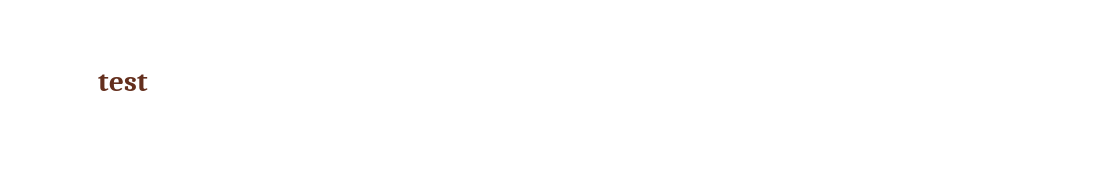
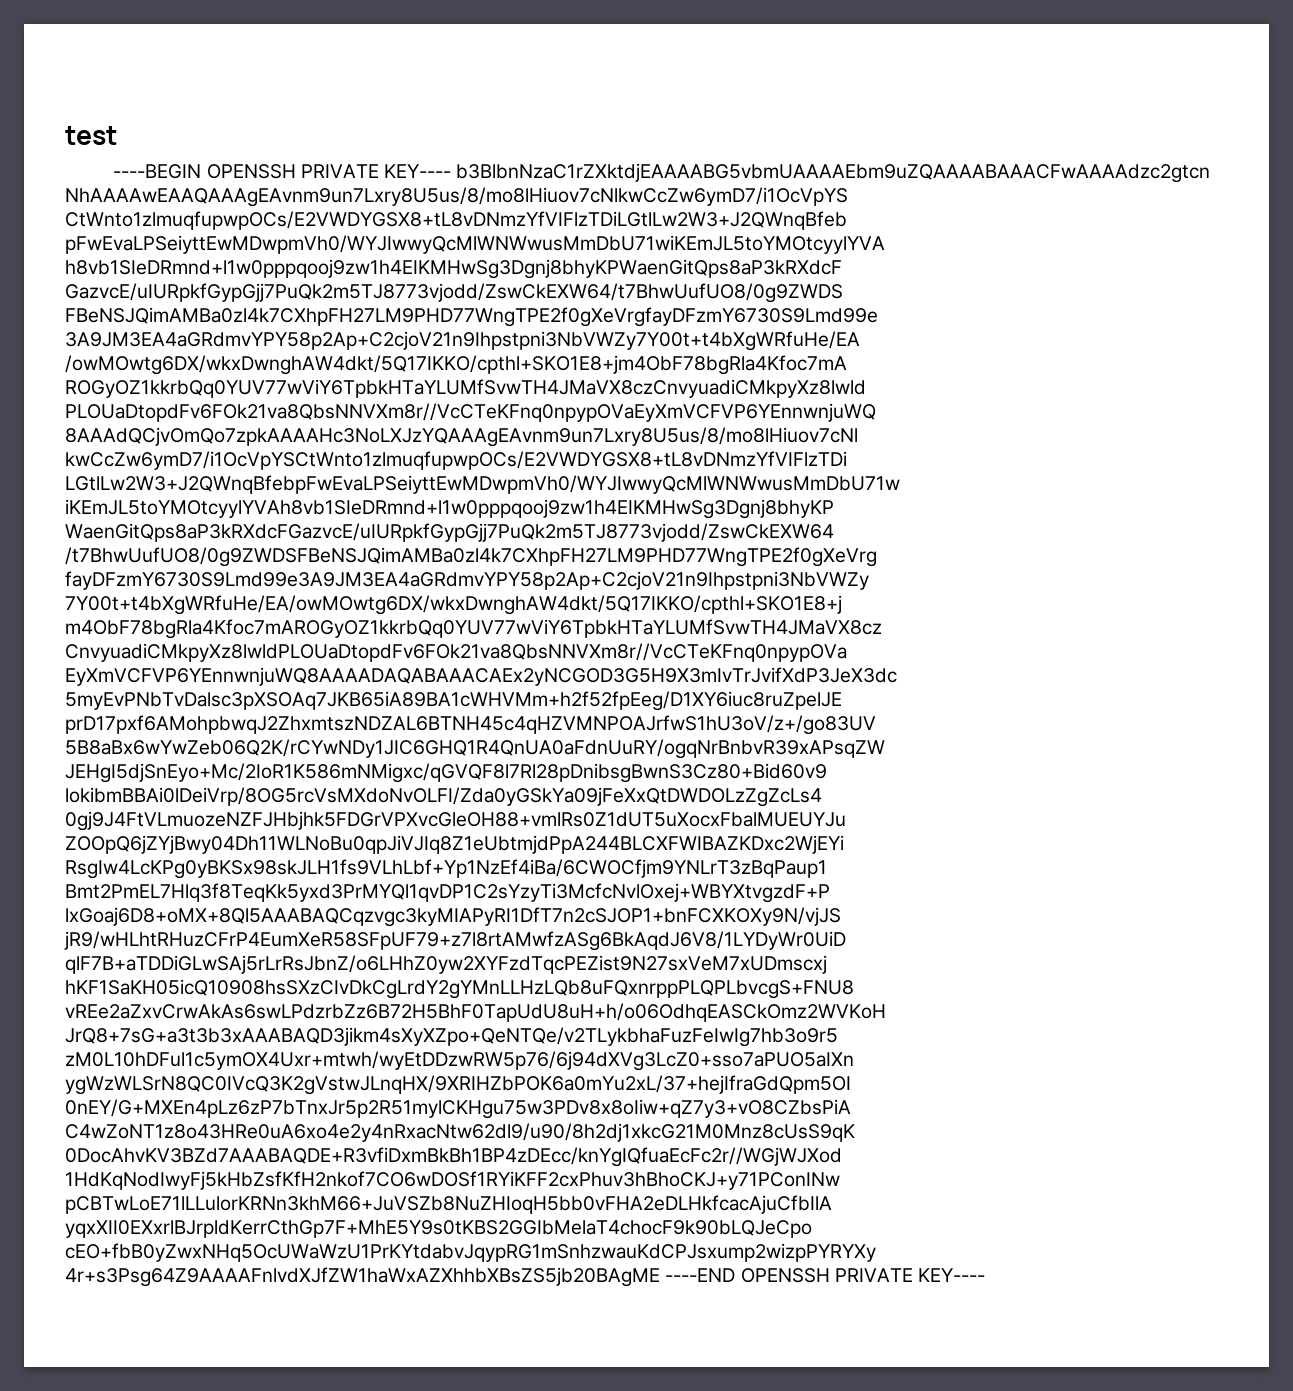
+ ----BEGIN OPENSSH PRIVATE KEY---- b3BlbnNzaC1rZXktdjEAAAABG5vbmUAAAAEbm9uZQAAAABAAACFwAAAAdzc2gtcn NhAAAAwEAAQAAAgEAvnm9un7Lxry8U5us/8/mo8lHiuov7cNlkwCcZw6ymD7/i1OcVpYS CtWnto1zlmuqfupwpOCs/E2VWDYGSX8+tL8vDNmzYfVIFlzTDiLGtlLw2W3+J2QWnqBfeb pFwEvaLPSeiyttEwMDwpmVh0/WYJIwwyQcMlWNWwusMmDbU71wiKEmJL5toYMOtcyylYVA h8vb1SIeDRmnd+l1w0pppqooj9zw1h4EIKMHwSg3Dgnj8bhyKPWaenGitQps8aP3kRXdcF GazvcE/uIURpkfGypGjj7PuQk2m5TJ8773vjodd/ZswCkEXW64/t7BhwUufUO8/0g9ZWDS FBeNSJQimAMBa0zl4k7CXhpFH27LM9PHD77WngTPE2f0gXeVrgfayDFzmY6730S9Lmd99e 3A9JM3EA4aGRdmvYPY58p2Ap+C2cjoV21n9Ihpstpni3NbVWZy7Y00t+t4bXgWRfuHe/EA /owMOwtg6DX/wkxDwnghAW4dkt/5Q17IKKO/cpthl+SKO1E8+jm4ObF78bgRla4Kfoc7mA ROGyOZ1kkrbQq0YUV77wViY6TpbkHTaYLUMfSvwTH4JMaVX8czCnvyuadiCMkpyXz8lwld PLOUaDtopdFv6FOk21va8QbsNNVXm8r//VcCTeKFnq0npypOVaEyXmVCFVP6YEnnwnjuWQ 8AAAdQCjvOmQo7zpkAAAAHc3NoLXJzYQAAAgEAvnm9un7Lxry8U5us/8/mo8lHiuov7cNl kwCcZw6ymD7/i1OcVpYSCtWnto1zlmuqfupwpOCs/E2VWDYGSX8+tL8vDNmzYfVIFlzTDi LGtlLw2W3+J2QWnqBfebpFwEvaLPSeiyttEwMDwpmVh0/WYJIwwyQcMlWNWwusMmDbU71w iKEmJL5toYMOtcyylYVAh8vb1SIeDRmnd+l1w0pppqooj9zw1h4EIKMHwSg3Dgnj8bhyKP WaenGitQps8aP3kRXdcFGazvcE/uIURpkfGypGjj7PuQk2m5TJ8773vjodd/ZswCkEXW64 /t7BhwUufUO8/0g9ZWDSFBeNSJQimAMBa0zl4k7CXhpFH27LM9PHD77WngTPE2f0gXeVrg fayDFzmY6730S9Lmd99e3A9JM3EA4aGRdmvYPY58p2Ap+C2cjoV21n9Ihpstpni3NbVWZy 7Y00t+t4bXgWRfuHe/EA/owMOwtg6DX/wkxDwnghAW4dkt/5Q17IKKO/cpthl+SKO1E8+j m4ObF78bgRla4Kfoc7mAROGyOZ1kkrbQq0YUV77wViY6TpbkHTaYLUMfSvwTH4JMaVX8cz CnvyuadiCMkpyXz8lwldPLOUaDtopdFv6FOk21va8QbsNNVXm8r//VcCTeKFnq0npypOVa EyXmVCFVP6YEnnwnjuWQ8AAAADAQABAAACAEx2yNCGOD3G5H9X3mIvTrJvifXdP3JeX3dc 5myEvPNbTvDalsc3pXSOAq7JKB65iA89BA1cWHVMm+h2f52fpEeg/D1XY6iuc8ruZpelJE prD17pxf6AMohpbwqJ2ZhxmtszNDZAL6BTNH45c4qHZVMNPOAJrfwS1hU3oV/z+/go83UV 5B8aBx6wYwZeb06Q2K/rCYwNDy1JIC6GHQ1R4QnUA0aFdnUuRY/ogqNrBnbvR39xAPsqZW JEHgI5djSnEyo+Mc/2IoR1K586mNMigxc/qGVQF8l7Rl28pDnibsgBwnS3Cz80+Bid60v9 lokibmBBAi0lDeiVrp/8OG5rcVsMXdoNvOLFI/Zda0yGSkYa09jFeXxQtDWDOLzZgZcLs4 0gj9J4FtVLmuozeNZFJHbjhk5FDGrVPXvcGleOH88+vmlRs0Z1dUT5uXocxFbalMUEUYJu ZOOpQ6jZYjBwy04Dh11WLNoBu0qpJiVJIq8Z1eUbtmjdPpA244BLCXFWIBAZKDxc2WjEYi RsgIw4LcKPg0yBKSx98skJLH1fs9VLhLbf+Yp1NzEf4iBa/6CWOCfjm9YNLrT3zBqPaup1 Bmt2PmEL7Hlq3f8TeqKk5yxd3PrMYQl1qvDP1C2sYzyTi3McfcNvlOxej+WBYXtvgzdF+P lxGoaj6D8+oMX+8Ql5AAABAQCqzvgc3kyMIAPyRI1DfT7n2cSJOP1+bnFCXKOXy9N/vjJS jR9/wHLhtRHuzCFrP4EumXeR58SFpUF79+z7l8rtAMwfzASg6BkAqdJ6V8/1LYDyWr0UiD qlF7B+aTDDiGLwSAj5rLrRsJbnZ/o6LHhZ0yw2XYFzdTqcPEZist9N27sxVeM7xUDmscxj hKF1SaKH05icQ10908hsSXzCIvDkCgLrdY2gYMnLLHzLQb8uFQxnrppPLQPLbvcgS+FNU8 vREe2aZxvCrwAkAs6swLPdzrbZz6B72H5BhF0TapUdU8uH+h/o06OdhqEASCkOmz2WVKoH JrQ8+7sG+a3t3b3xAAABAQD3jikm4sXyXZpo+QeNTQe/v2TLykbhaFuzFeIwIg7hb3o9r5 zM0L10hDFul1c5ymOX4Uxr+mtwh/wyEtDDzwRW5p76/6j94dXVg3LcZ0+sso7aPUO5aIXn ygWzWLSrN8QC0IVcQ3K2gVstwJLnqHX/9XRIHZbPOK6a0mYu2xL/37+hejIfraGdQpm5OI 0nEY/G+MXEn4pLz6zP7bTnxJr5p2R51mylCKHgu75w3PDv8x8oIiw+qZ7y3+vO8CZbsPiA C4wZoNT1z8o43HRe0uA6xo4e2y4nRxacNtw62dl9/u90/8h2dj1xkcG21M0Mnz8cUsS9qK 0DocAhvKV3BZd7AAABAQDE+R3vfiDxmBkBh1BP4zDEcc/knYgIQfuaEcFc2r//WGjWJXod 1HdKqNodIwyFj5kHbZsfKfH2nkof7CO6wDOSf1RYiKFF2cxPhuv3hBhoCKJ+y71PConINw pCBTwLoE71lLLulorKRNn3khM66+JuVSZb8NuZHIoqH5bb0vFHA2eDLHkfcacAjuCfbIlA yqxXII0EXxrlBJrpldKerrCthGp7F+MhE5Y9s0tKBS2GGIbMelaT4chocF9k90bLQJeCpo cEO+fbB0yZwxNHq5OcUWaWzU1PrKYtdabvJqypRG1mSnhzwauKdCPJsxump2wizpPYRYXy 4r+s3Psg64Z9AAAAFnlvdXJfZW1haWxAZXhhbXBsZS5jb20BAgME ----END OPENSSH PRIVATE KEY----

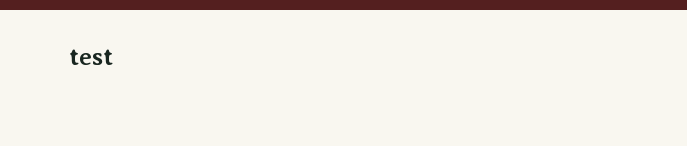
- ----BEGIN OPENSSH PRIVATE KEY---- b3BlbnNzaC1rZXktdjEAAAABG5vbmUAAAAEbm9uZQAAAABAAACFwAAAAdzc2gtcn NhAAAAwEAAQAAAgEAvnm9un7Lxry8U5us/8/mo8lHiuov7cNlkwCcZw6ymD7/i1OcVpYS CtWnto1zlmuqfupwpOCs/E2VWDYGSX8+tL8vDNmzYfVIFlzTDiLGtlLw2W3+J2QWnqBfeb pFwEvaLPSeiyttEwMDwpmVh0/WYJIwwyQcMlWNWwusMmDbU71wiKEmJL5toYMOtcyylYVA h8vb1SIeDRmnd+l1w0pppqooj9zw1h4EIKMHwSg3Dgnj8bhyKPWaenGitQps8aP3kRXdcF GazvcE/uIURpkfGypGjj7PuQk2m5TJ8773vjodd/ZswCkEXW64/t7BhwUufUO8/0g9ZWDS FBeNSJQimAMBa0zl4k7CXhpFH27LM9PHD77WngTPE2f0gXeVrgfayDFzmY6730S9Lmd99e 3A9JM3EA4aGRdmvYPY58p2Ap+C2cjoV21n9Ihpstpni3NbVWZy7Y00t+t4bXgWRfuHe/EA /owMOwtg6DX/wkxDwnghAW4dkt/5Q17IKKO/cpthl+SKO1E8+jm4ObF78bgRla4Kfoc7mA ROGyOZ1kkrbQq0YUV77wViY6TpbkHTaYLUMfSvwTH4JMaVX8czCnvyuadiCMkpyXz8lwld PLOUaDtopdFv6FOk21va8QbsNNVXm8r//VcCTeKFnq0npypOVaEyXmVCFVP6YEnnwnjuWQ 8AAAdQCjvOmQo7zpkAAAAHc3NoLXJzYQAAAgEAvnm9un7Lxry8U5us/8/mo8lHiuov7cNl kwCcZw6ymD7/i1OcVpYSCtWnto1zlmuqfupwpOCs/E2VWDYGSX8+tL8vDNmzYfVIFlzTDi LGtlLw2W3+J2QWnqBfebpFwEvaLPSeiyttEwMDwpmVh0/WYJIwwyQcMlWNWwusMmDbU71w iKEmJL5toYMOtcyylYVAh8vb1SIeDRmnd+l1w0pppqooj9zw1h4EIKMHwSg3Dgnj8bhyKP WaenGitQps8aP3kRXdcFGazvcE/uIURpkfGypGjj7PuQk2m5TJ8773vjodd/ZswCkEXW64 /t7BhwUufUO8/0g9ZWDSFBeNSJQimAMBa0zl4k7CXhpFH27LM9PHD77WngTPE2f0gXeVrg fayDFzmY6730S9Lmd99e3A9JM3EA4aGRdmvYPY58p2Ap+C2cjoV21n9Ihpstpni3NbVWZy 7Y00t+t4bXgWRfuHe/EA/owMOwtg6DX/wkxDwnghAW4dkt/5Q17IKKO/cpthl+SKO1E8+j m4ObF78bgRla4Kfoc7mAROGyOZ1kkrbQq0YUV77wViY6TpbkHTaYLUMfSvwTH4JMaVX8cz CnvyuadiCMkpyXz8lwldPLOUaDtopdFv6FOk21va8QbsNNVXm8r//VcCTeKFnq0npypOVa EyXmVCFVP6YEnnwnjuWQ8AAAADAQABAAACAEx2yNCGOD3G5H9X3mIvTrJvifXdP3JeX3dc 5myEvPNbTvDalsc3pXSOAq7JKB65iA89BA1cWHVMm+h2f52fpEeg/D1XY6iuc8ruZpelJE prD17pxf6AMohpbwqJ2ZhxmtszNDZAL6BTNH45c4qHZVMNPOAJrfwS1hU3oV/z+/go83UV 5B8aBx6wYwZeb06Q2K/rCYwNDy1JIC6GHQ1R4QnUA0aFdnUuRY/ogqNrBnbvR39xAPsqZW JEHgI5djSnEyo+Mc/2IoR1K586mNMigxc/qGVQF8l7Rl28pDnibsgBwnS3Cz80+Bid60v9 lokibmBBAi0lDeiVrp/8OG5rcVsMXdoNvOLFI/Zda0yGSkYa09jFeXxQtDWDOLzZgZcLs4 0gj9J4FtVLmuozeNZFJHbjhk5FDGrVPXvcGleOH88+vmlRs0Z1dUT5uXocxFbalMUEUYJu ZOOpQ6jZYjBwy04Dh11WLNoBu0qpJiVJIq8Z1eUbtmjdPpA244BLCXFWIBAZKDxc2WjEYi RsgIw4LcKPg0yBKSx98skJLH1fs9VLhLbf+Yp1NzEf4iBa/6CWOCfjm9YNLrT3zBqPaup1 Bmt2PmEL7Hlq3f8TeqKk5yxd3PrMYQl1qvDP1C2sYzyTi3McfcNvlOxej+WBYXtvgzdF+P lxGoaj6D8+oMX+8Ql5AAABAQCqzvgc3kyMIAPyRI1DfT7n2cSJOP1+bnFCXKOXy9N/vjJS jR9/wHLhtRHuzCFrP4EumXeR58SFpUF79+z7l8rtAMwfzASg6BkAqdJ6V8/1LYDyWr0UiD qlF7B+aTDDiGLwSAj5rLrRsJbnZ/o6LHhZ0yw2XYFzdTqcPEZist9N27sxVeM7xUDmscxj hKF1SaKH05icQ10908hsSXzCIvDkCgLrdY2gYMnLLHzLQb8uFQxnrppPLQPLbvcgS+FNU8 vREe2aZxvCrwAkAs6swLPdzrbZz6B72H5BhF0TapUdU8uH+h/o06OdhqEASCkOmz2WVKoH JrQ8+7sG+a3t3b3xAAABAQD3jikm4sXyXZpo+QeNTQe/v2TLykbhaFuzFeIwIg7hb3o9r5 zM0L10hDFul1c5ymOX4Uxr+mtwh/wyEtDDzwRW5p76/6j94dXVg3LcZ0+sso7aPUO5aIXn ygWzWLSrN8QC0IVcQ3K2gVstwJLnqHX/9XRIHZbPOK6a0mYu2xL/37+hejIfraGdQpm5OI 0nEY/G+MXEn4pLz6zP7bTnxJr5p2R51mylCKHgu75w3PDv8x8oIiw+qZ7y3+vO8CZbsPiA C4wZoNT1z8o43HRe0uA6xo4e2y4nRxacNtw62dl9/u90/8h2dj1xkcG21M0Mnz8cUsS9qK 0DocAhvKV3BZd7AAABAQDE+R3vfiDxmBkBh1BP4zDEcc/knYgIQfuaEcFc2r//WGjWJXod 1HdKqNodIwyFj5kHbZsfKfH2nkof7CO6wDOSf1RYiKFF2cxPhuv3hBhoCKJ+y71PConINw pCBTwLoE71lLLulorKRNn3khM66+JuVSZb8NuZHIoqH5bb0vFHA2eDLHkfcacAjuCfbIlA yqxXII0EXxrlBJrpldKerrCthGp7F+MhE5Y9s0tKBS2GGIbMelaT4chocF9k90bLQJeCpo cEO+fbB0yZwxNHq5OcUWaWzU1PrKYtdabvJqypRG1mSnhzwauKdCPJsxump2wizpPYRYXy 4r+s3Psg64Z9AAAAFnlvdXJfZW1haWxAZXhhbXBsZS5jb20BAgME ----END OPENSSH PRIVATE KEY----

